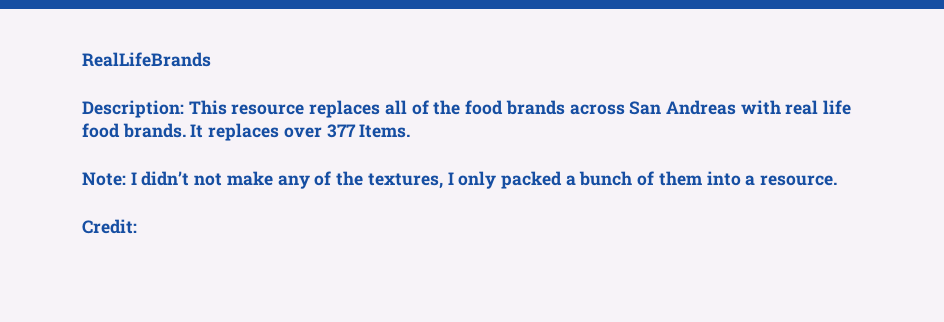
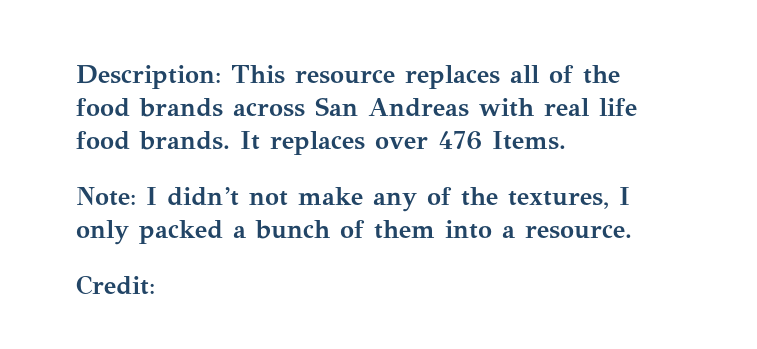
- RealLifeBrands
- It replaces over 377 Items.
+ It replaces over 476 Items.

